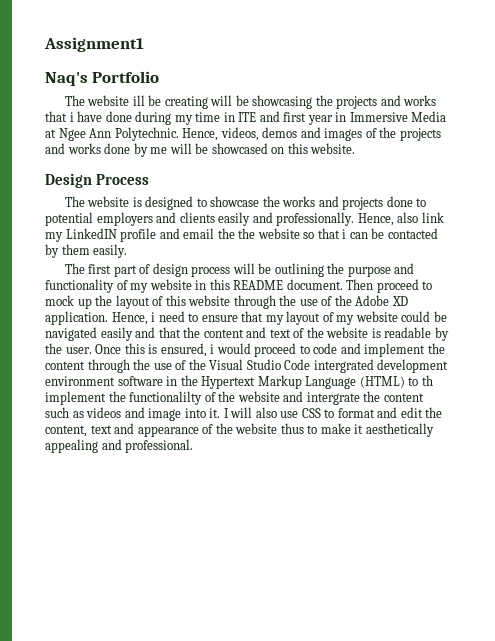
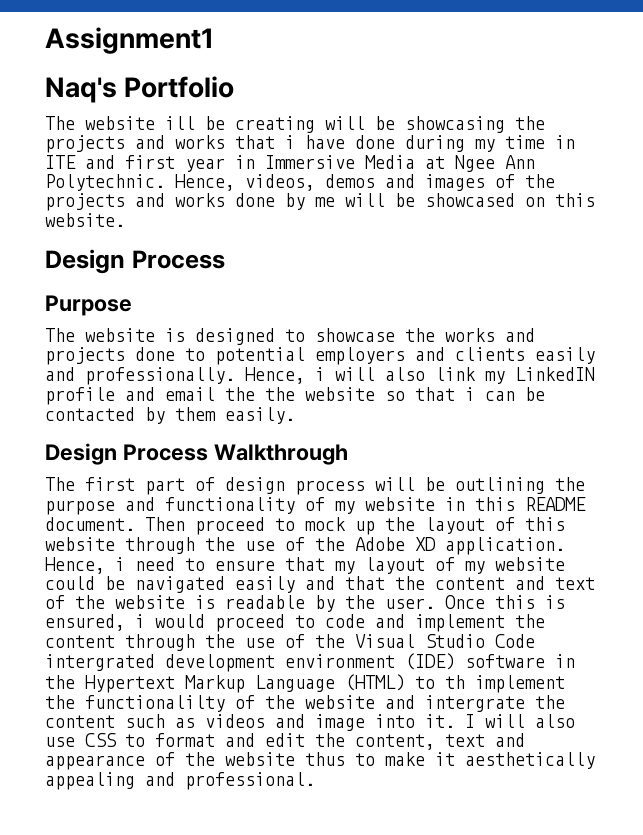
+ Purpose
- Hence, also link my LinkedIN profile and email the the website so that i can be contacted by them easily.
+ Hence, i will also link my LinkedIN profile and email the the website so that i can be contacted by them easily.
+ Design Process Walkthrough
- Once this is ensured, i would proceed to code and implement the content through the use of the Visual Studio Code intergrated development environment software in the Hypertext Markup Language (HTML) to th implement the functionalilty of the website and intergrate the content such as videos and image into it.
+ Once this is ensured, i would proceed to code and implement the content through the use of the Visual Studio Code intergrated development environment (IDE) software in the Hypertext Markup Language (HTML) to th implement the functionalilty of the website and intergrate the content such as videos and image into it.

